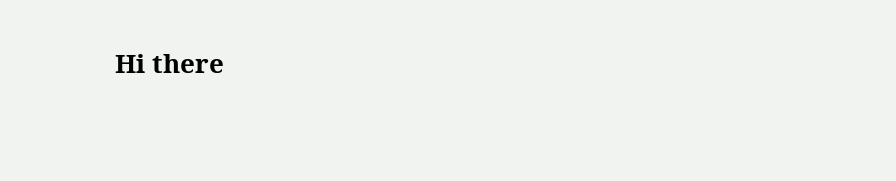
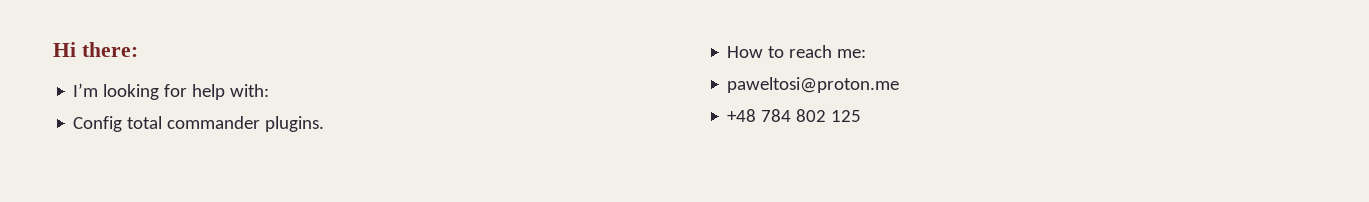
- Hi there
+ Hi there:
+ I’m looking for help with:
+ Config total commander plugins.
+ How to reach me:
+ paweltosi@proton.me
+ +48 784 802 125

